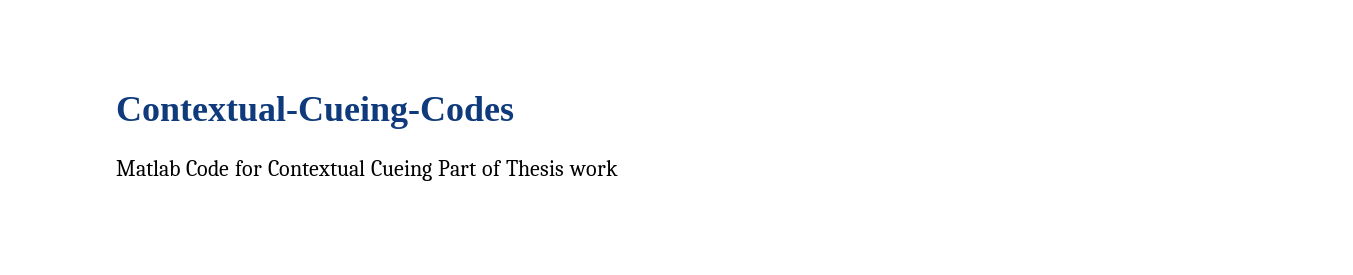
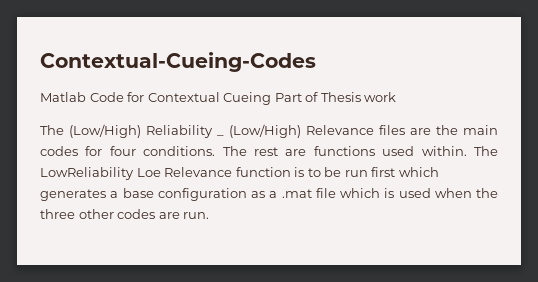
+ The (Low/High) Reliability _ (Low/High) Relevance files are the main codes for four conditions. The rest are functions used within. The LowReliability Loe Relevance function is to be run first which generates a base configuration as a .mat file which is used when the three other codes are run.

